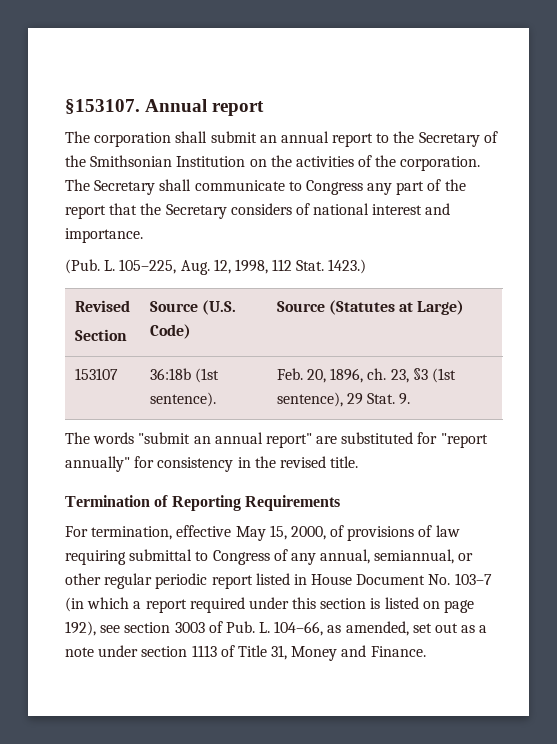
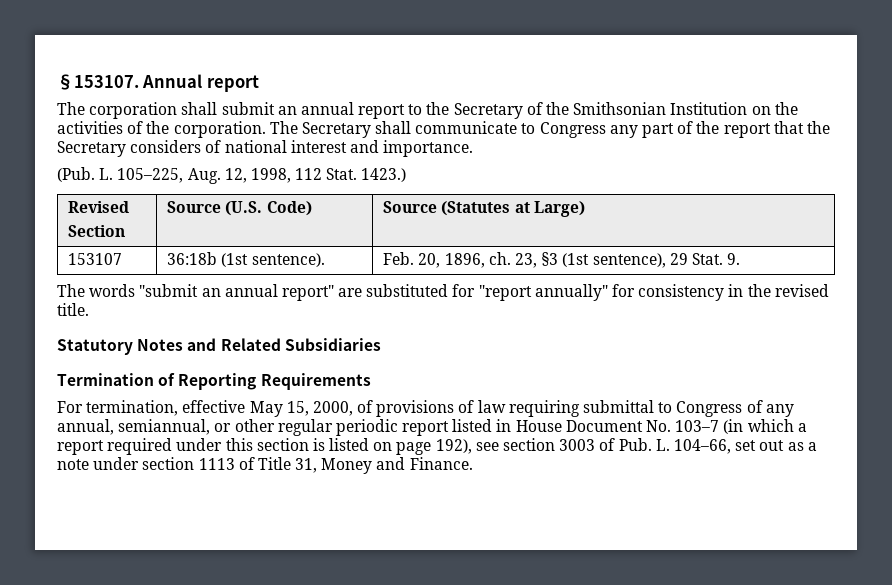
+ Statutory Notes and Related Subsidiaries
- For termination, effective May 15, 2000, of provisions of law requiring submittal to Congress of any annual, semiannual, or other regular periodic report listed in House Document No. 103–7 (in which a report required under this section is listed on page 192), see section 3003 of Pub. L. 104–66, as amended, set out as a note under section 1113 of Title 31, Money and Finance.
+ For termination, effective May 15, 2000, of provisions of law requiring submittal to Congress of any annual, semiannual, or other regular periodic report listed in House Document No. 103–7 (in which a report required under this section is listed on page 192), see section 3003 of Pub. L. 104–66, set out as a note under section 1113 of Title 31, Money and Finance.

